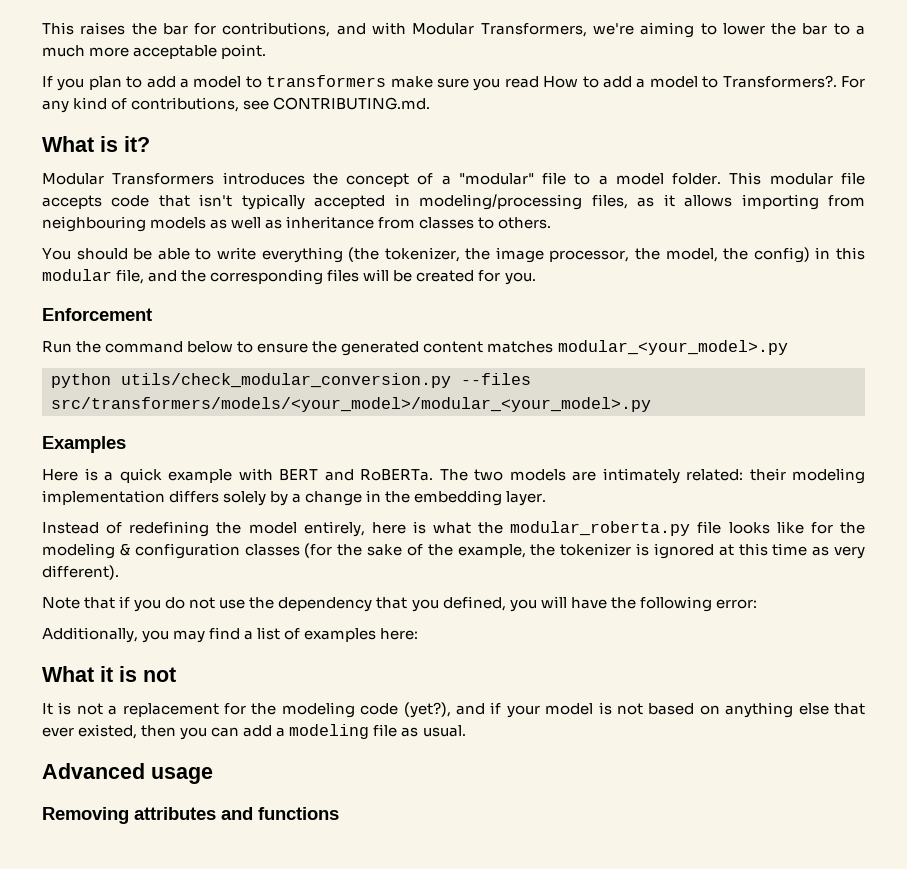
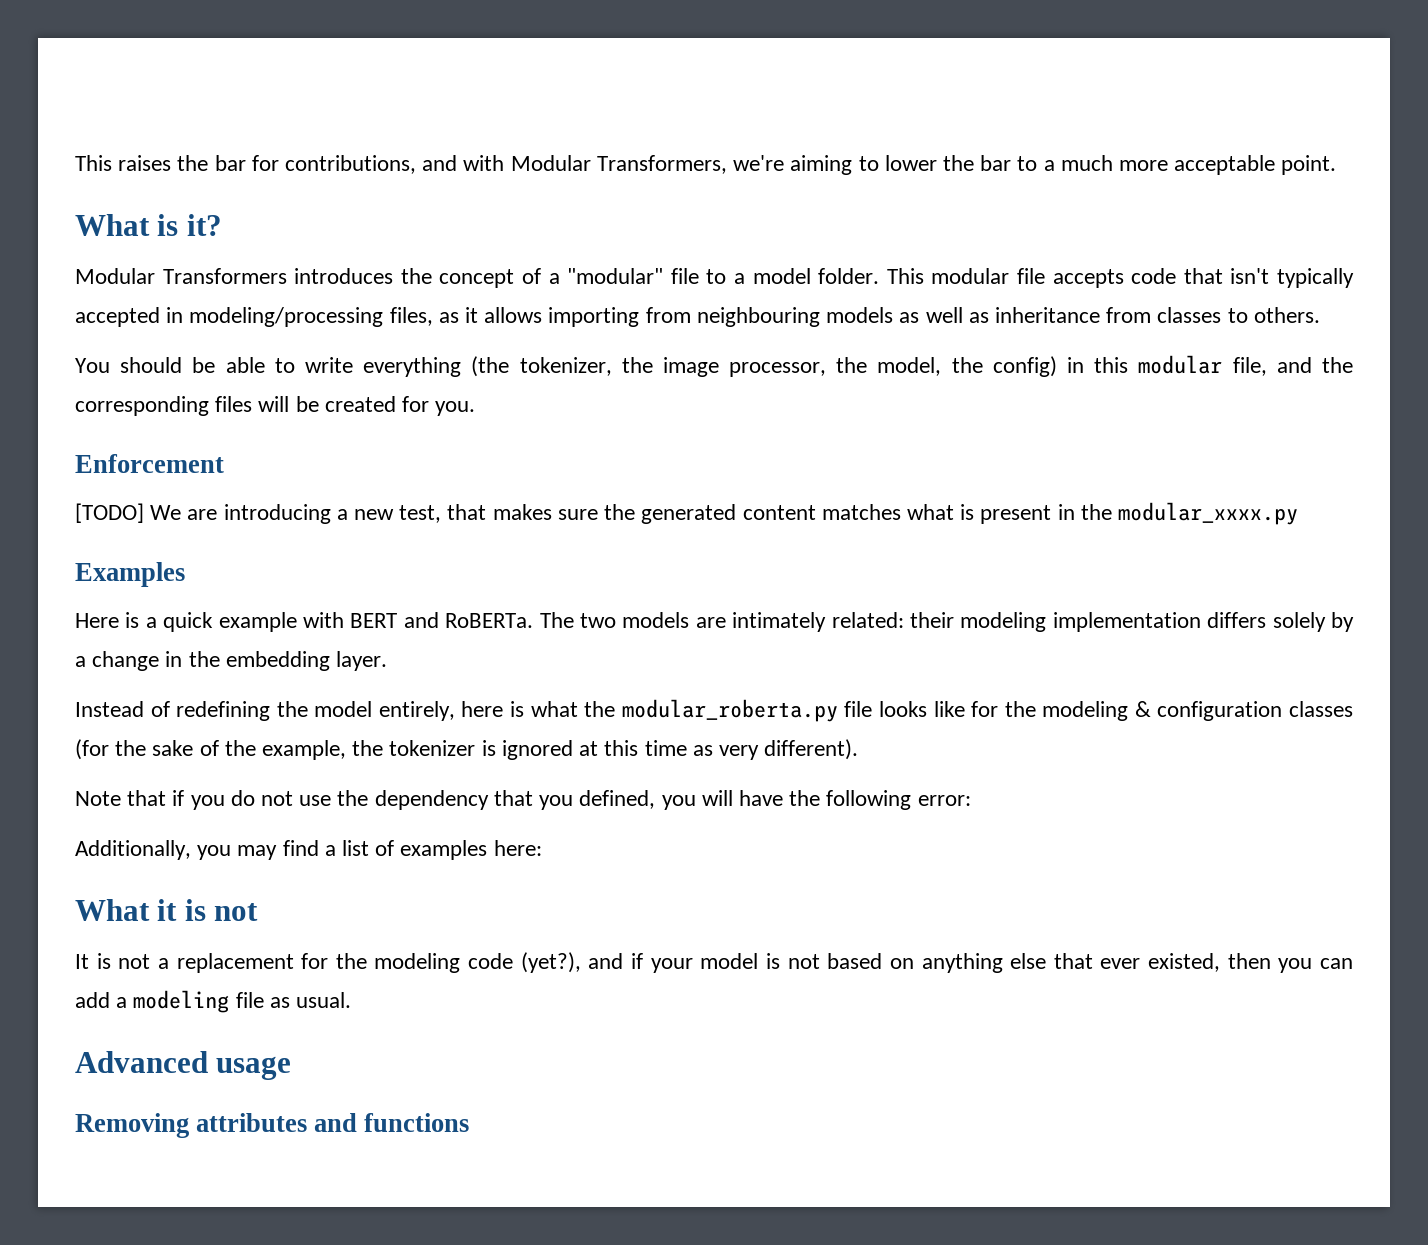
- If you plan to add a model to transformers make sure you read How to add a model to Transformers?. For any kind of contributions, see CONTRIBUTING.md.
- Run the command below to ensure the generated content matches modular_<your_model>.py
- python utils/check_modular_conversion.py --files src/transformers/models/<your_model>/modular_<your_model>.py
+ [TODO] We are introducing a new test, that makes sure the generated content matches what is present in the modular_xxxx.py

